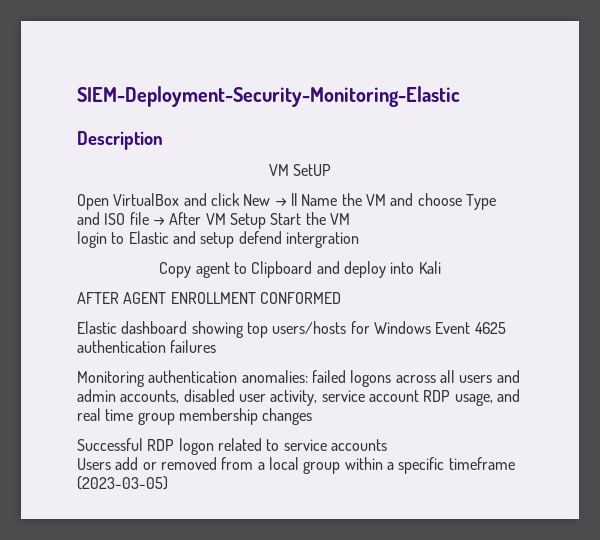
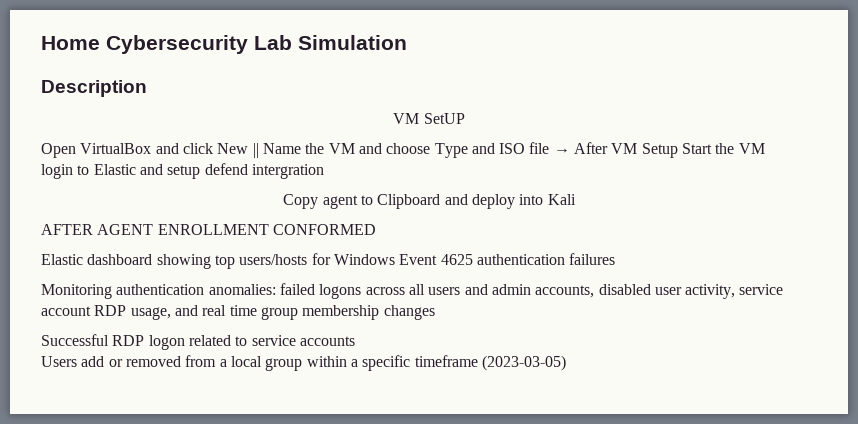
- SIEM-Deployment-Security-Monitoring-Elastic
+ Home Cybersecurity Lab Simulation
- Open VirtualBox and click New → || Name the VM and choose Type and ISO file → After VM Setup Start the VM
+ Open VirtualBox and click New || Name the VM and choose Type and ISO file → After VM Setup Start the VM

